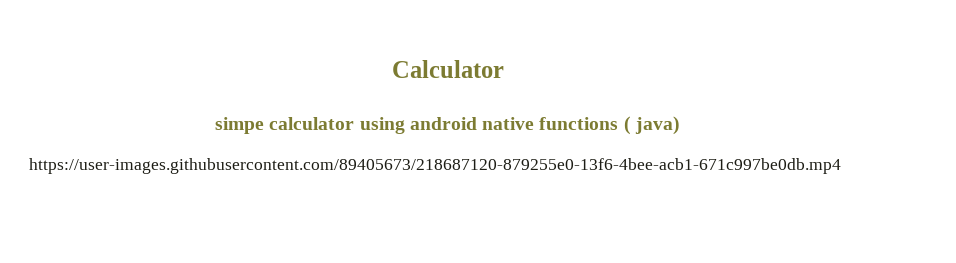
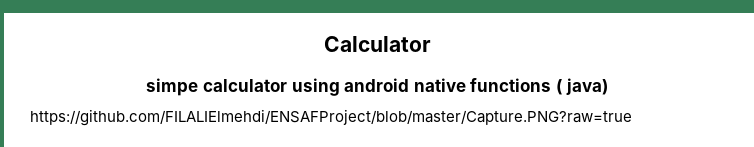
- https://user-images.githubusercontent.com/89405673/218687120-879255e0-13f6-4bee-acb1-671c997be0db.mp4
+ https://github.com/FILALIElmehdi/ENSAFProject/blob/master/Capture.PNG?raw=true

